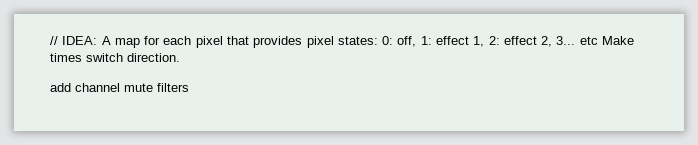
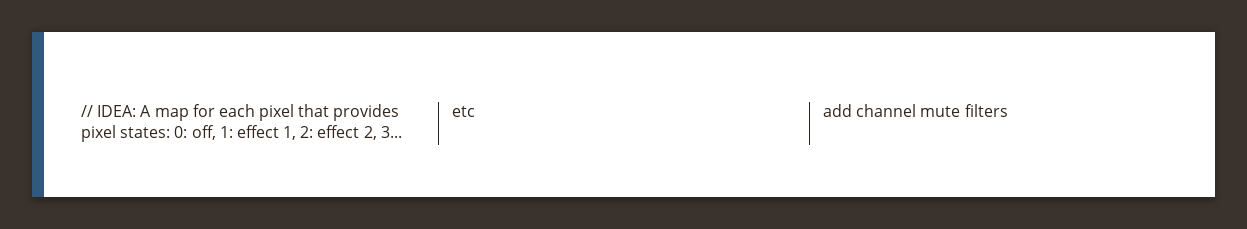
- // IDEA: A map for each pixel that provides pixel states: 0: off, 1: effect 1, 2: effect 2, 3... etc Make times switch direction.
+ // IDEA: A map for each pixel that provides pixel states: 0: off, 1: effect 1, 2: effect 2, 3... etc

